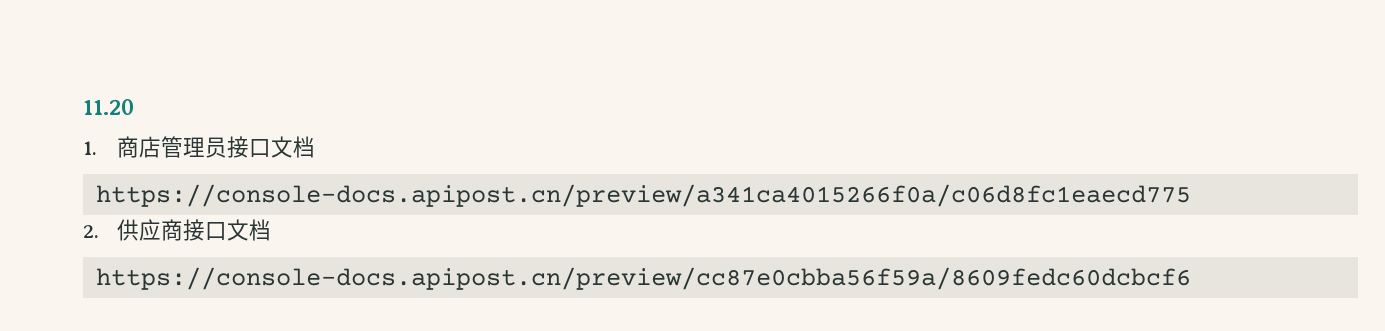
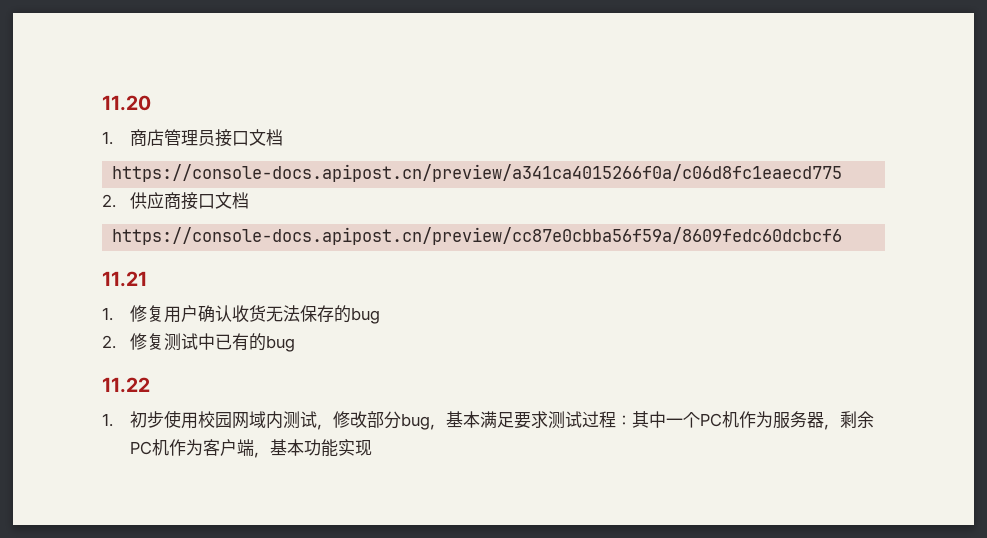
+ 11.21
+ 1.修复用户确认收货无法保存的bug
+ 2.修复测试中已有的bug
+ 11.22
+ 1.初步使用校园网域内测试，修改部分bug，基本满足要求测试过程：其中一个PC机作为服务器，剩余PC机作为客户端，基本功能实现

